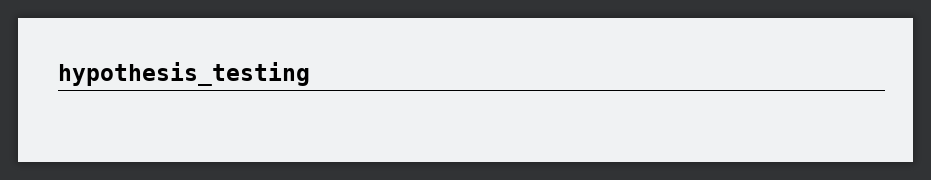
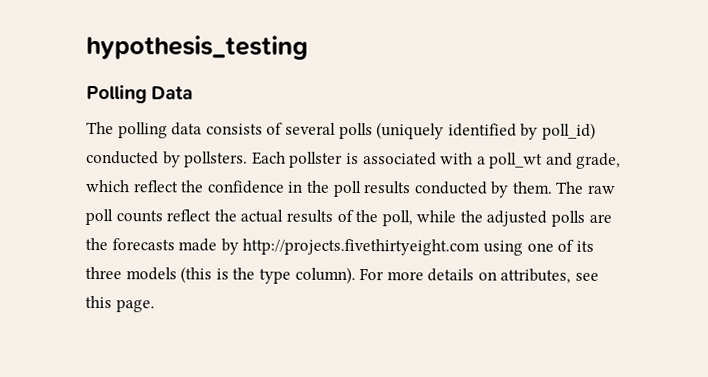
+ Polling Data
+ The polling data consists of several polls (uniquely identified by poll_id) conducted by pollsters. Each pollster is associated with a poll_wt and grade, which reflect the confidence in the poll results conducted by them. The raw poll counts reflect the actual results of the poll, while the adjusted polls are the forecasts made by http://projects.fivethirtyeight.com using one of its three models (this is the type column). For more details on attributes, see this page.

